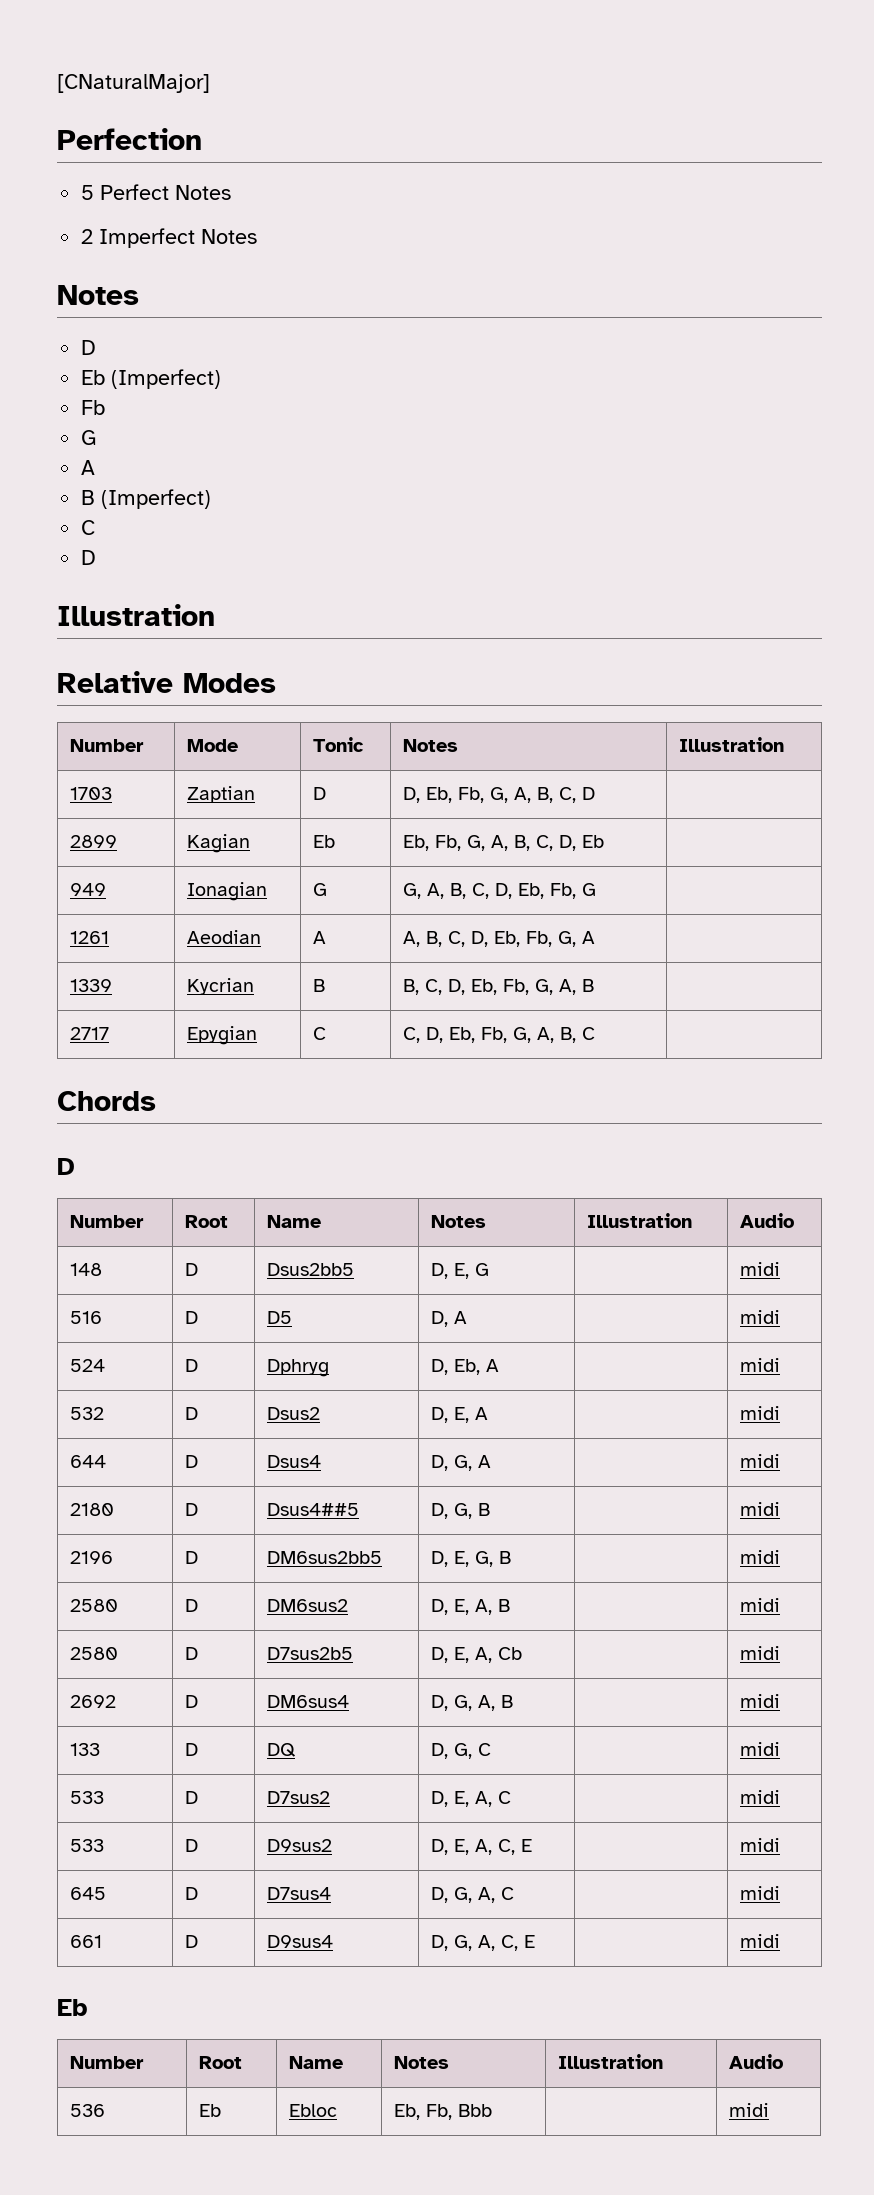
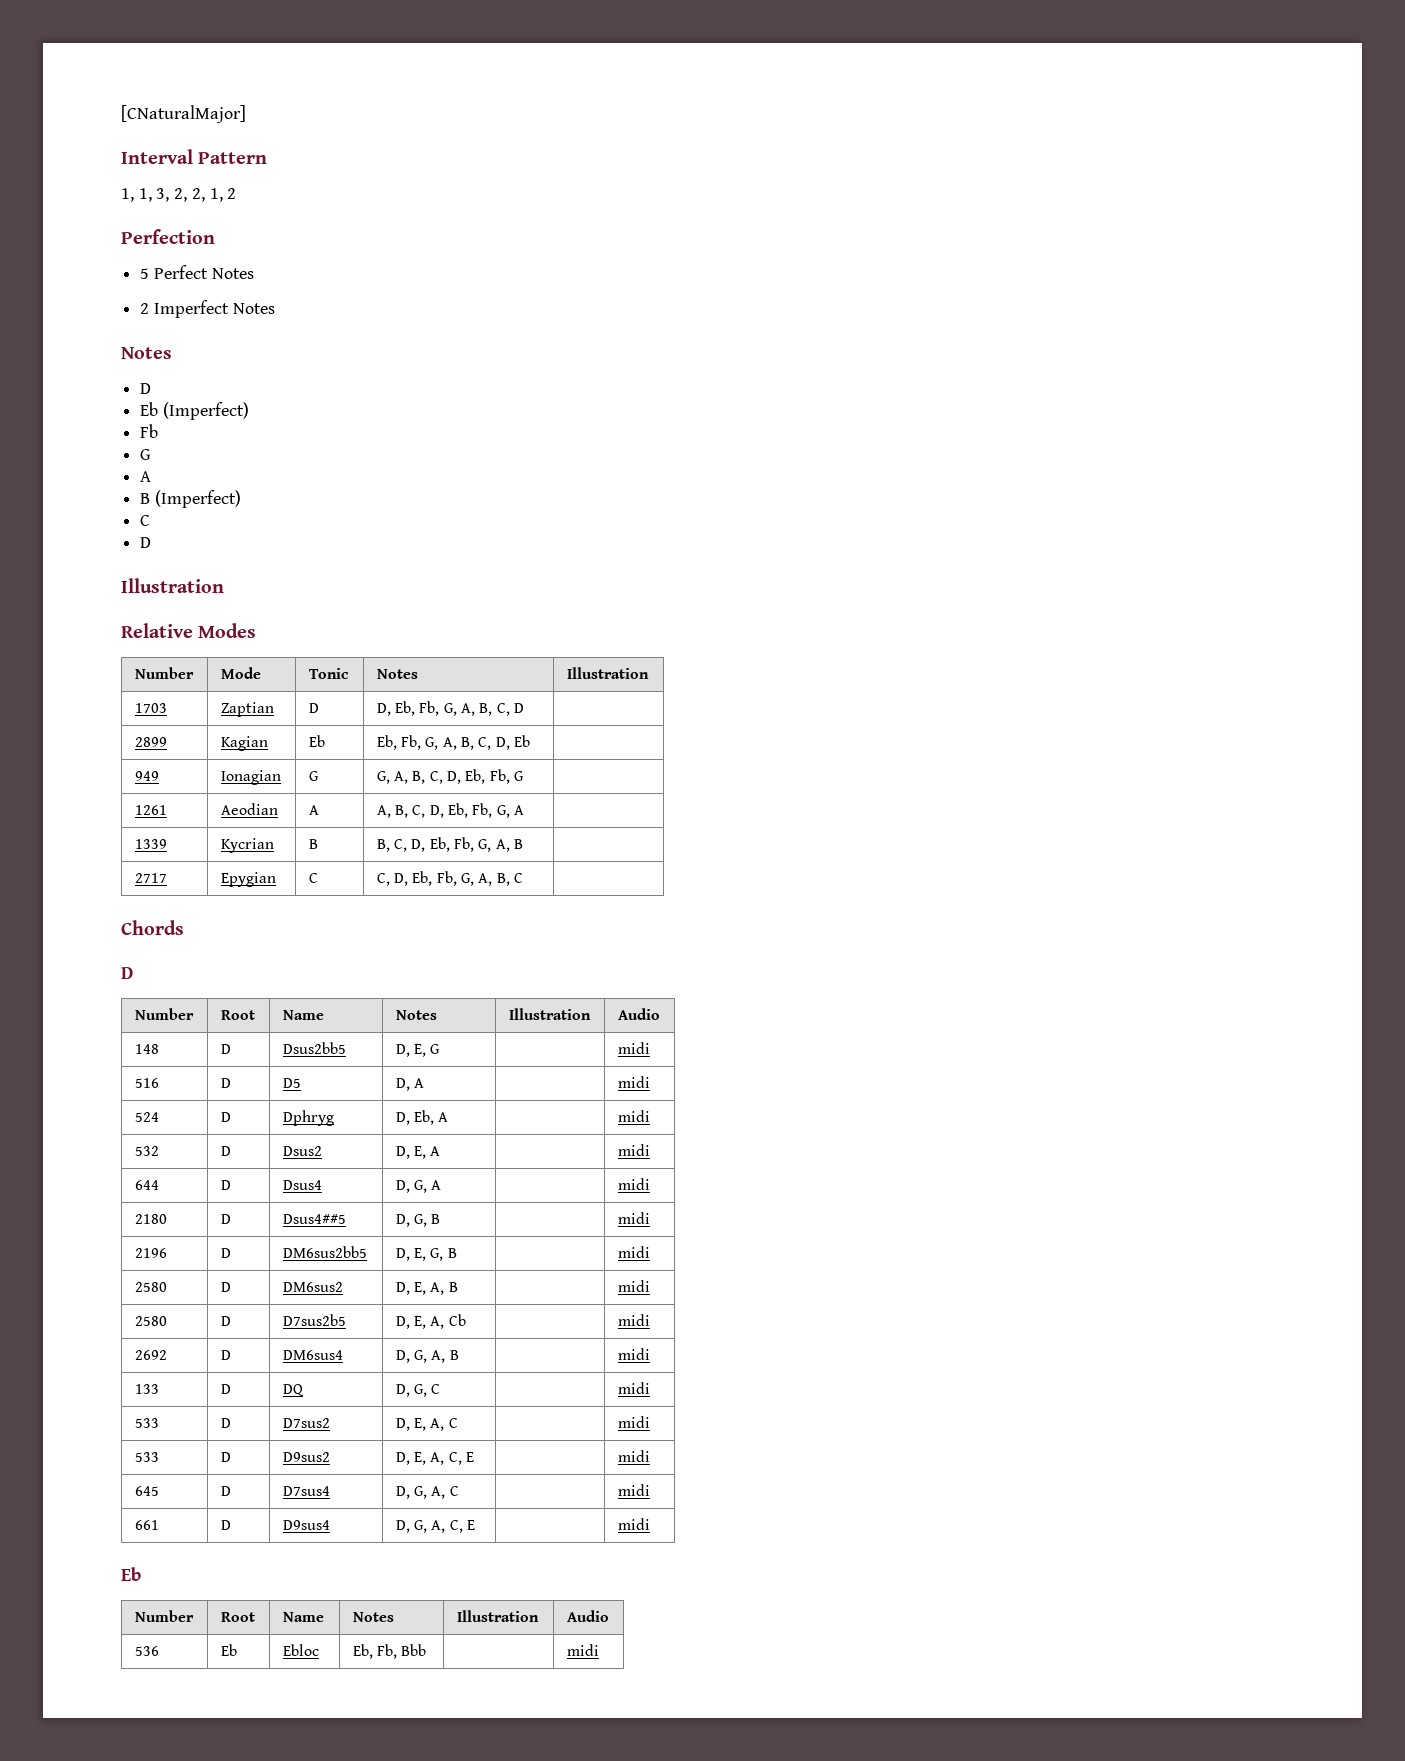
+ Interval Pattern
+ 1, 1, 3, 2, 2, 1, 2

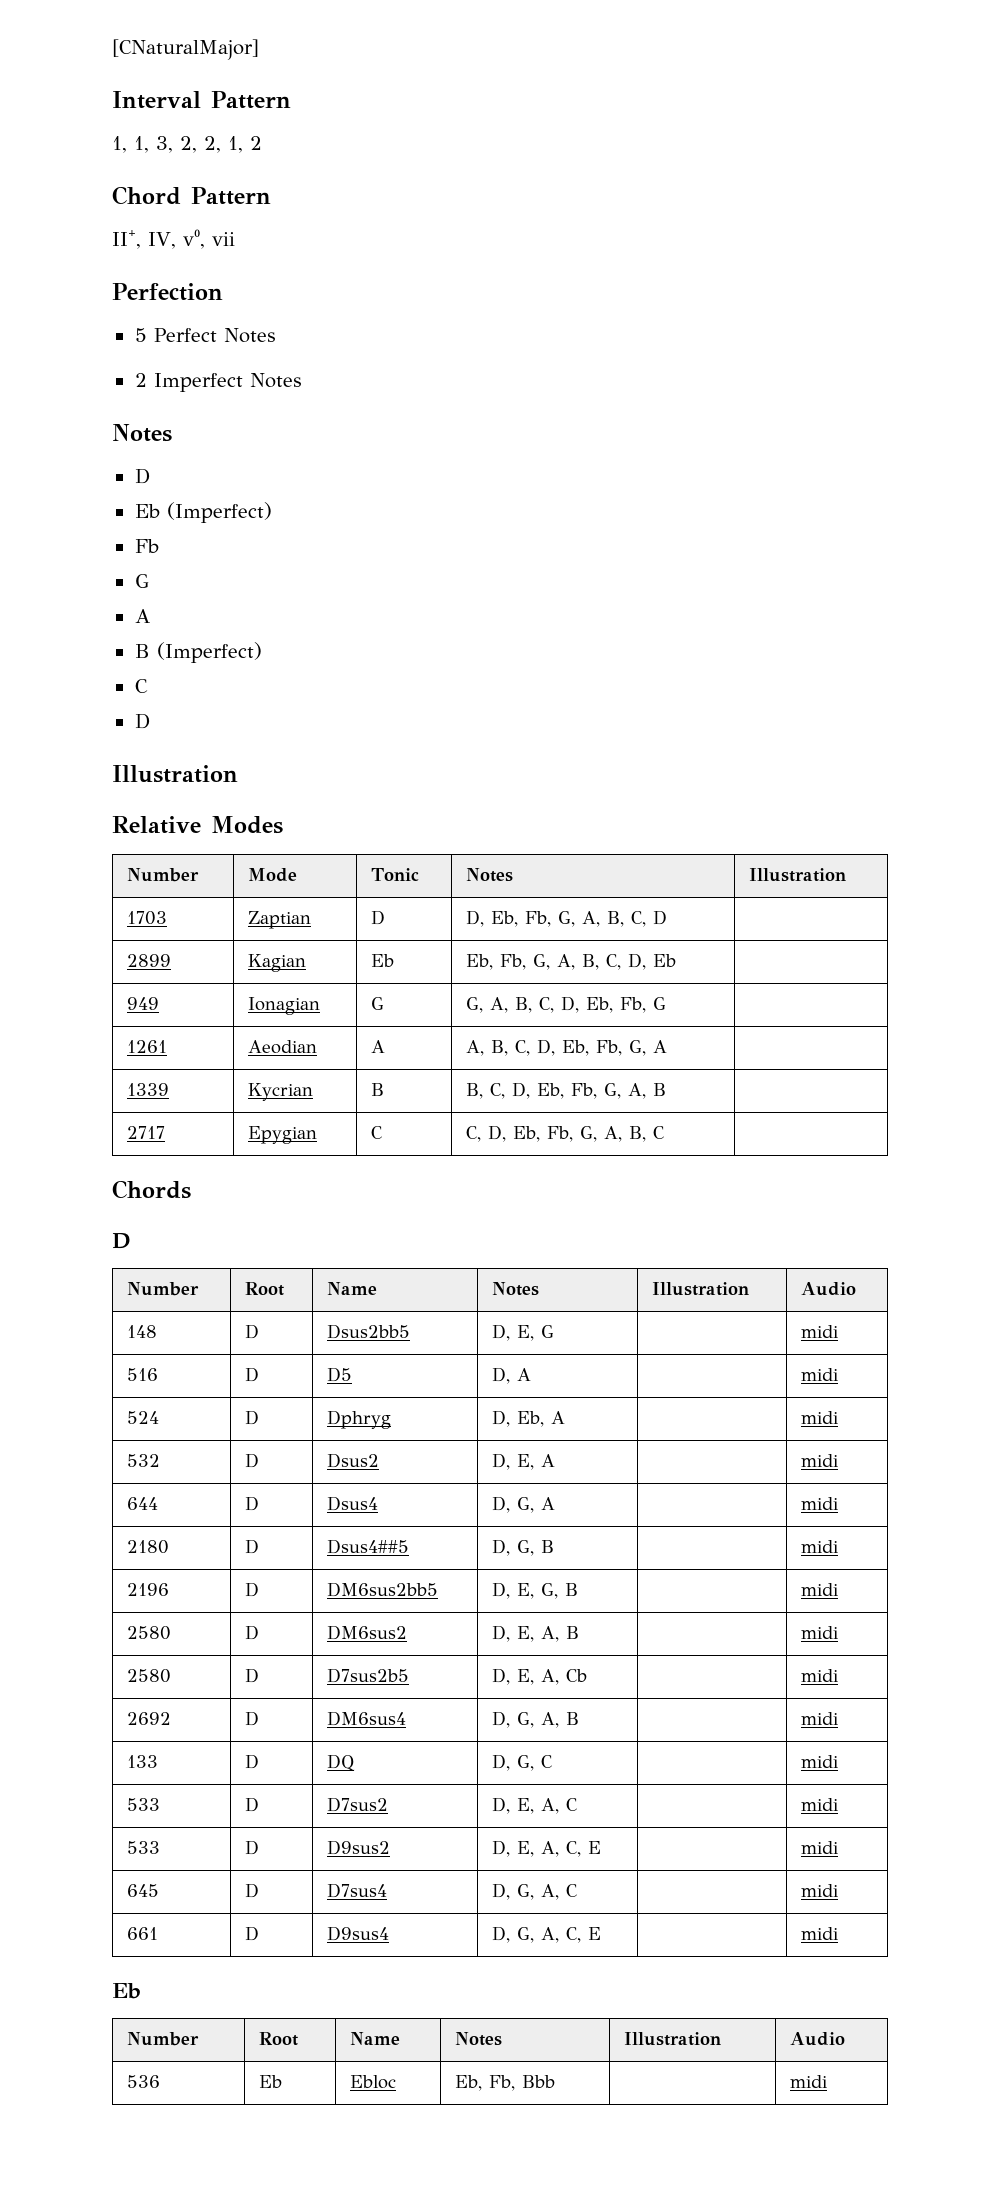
+ Chord Pattern
+ II⁺, IV, v⁰, vii

